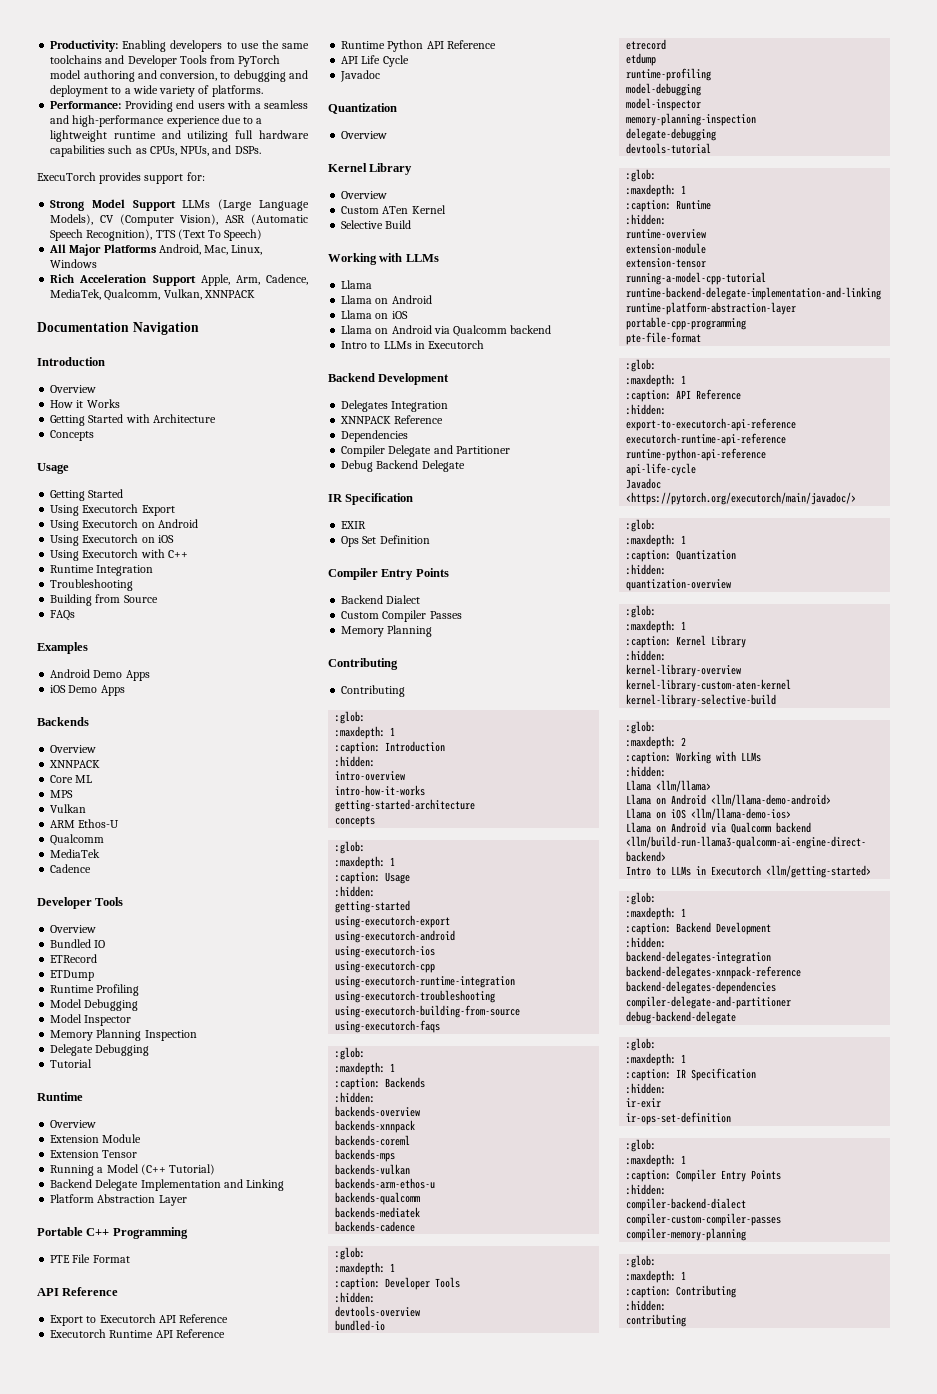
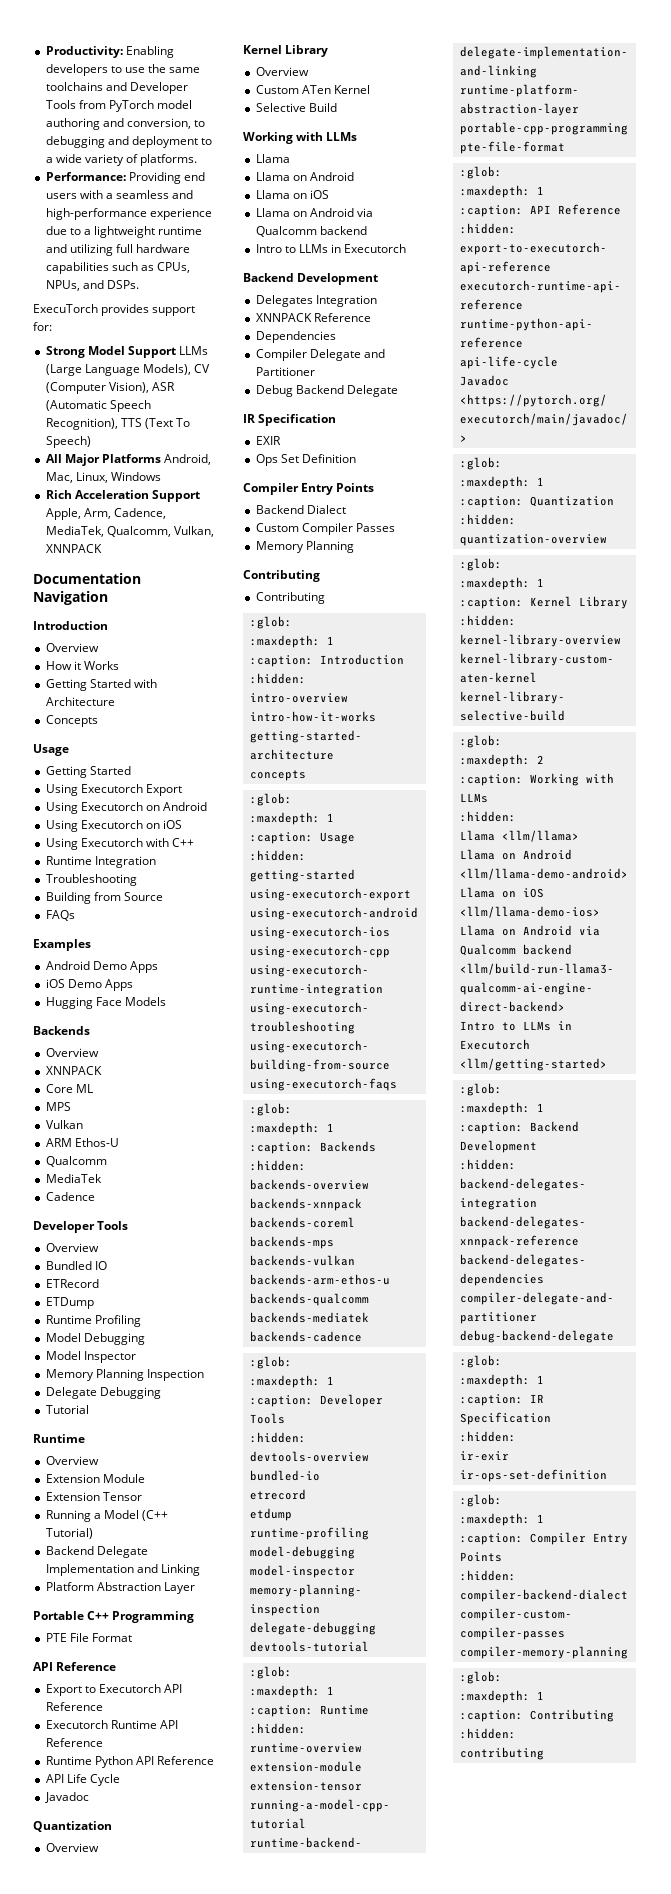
+ Hugging Face Models

